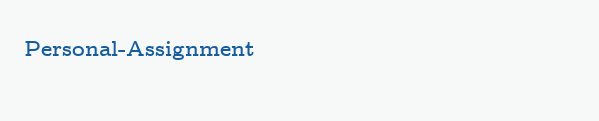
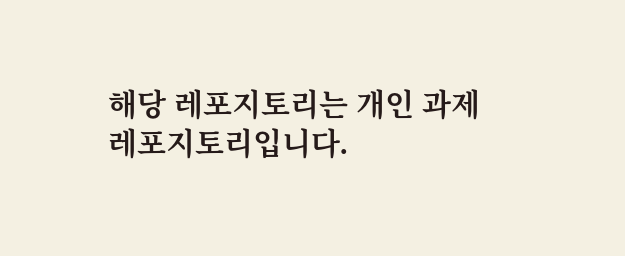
- Personal-Assignment
+ 해당 레포지토리는 개인 과제 레포지토리입니다.

